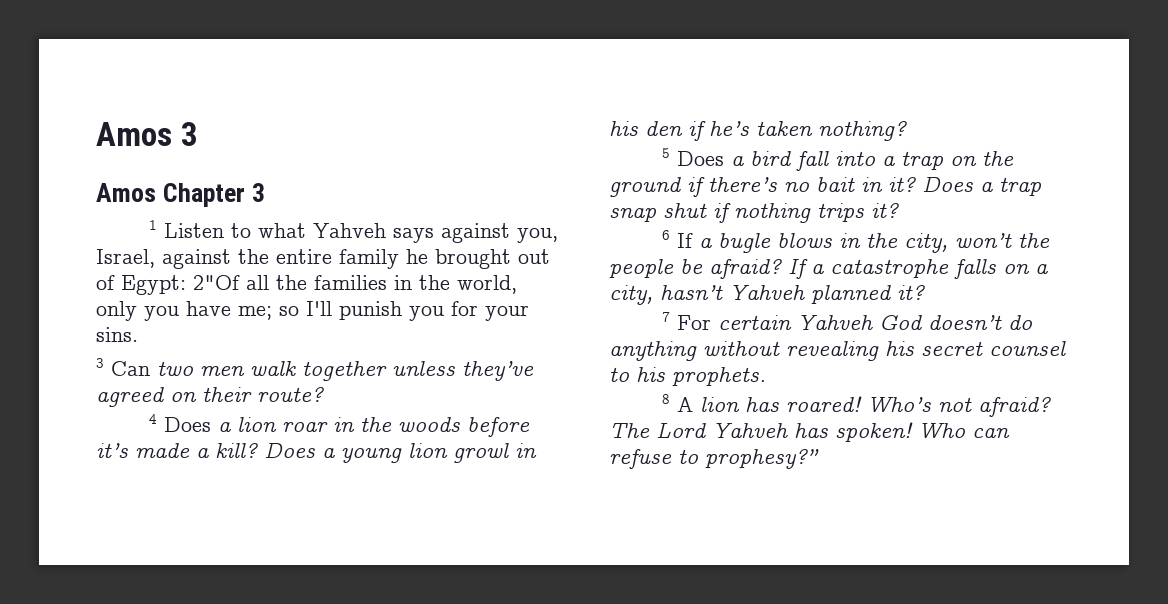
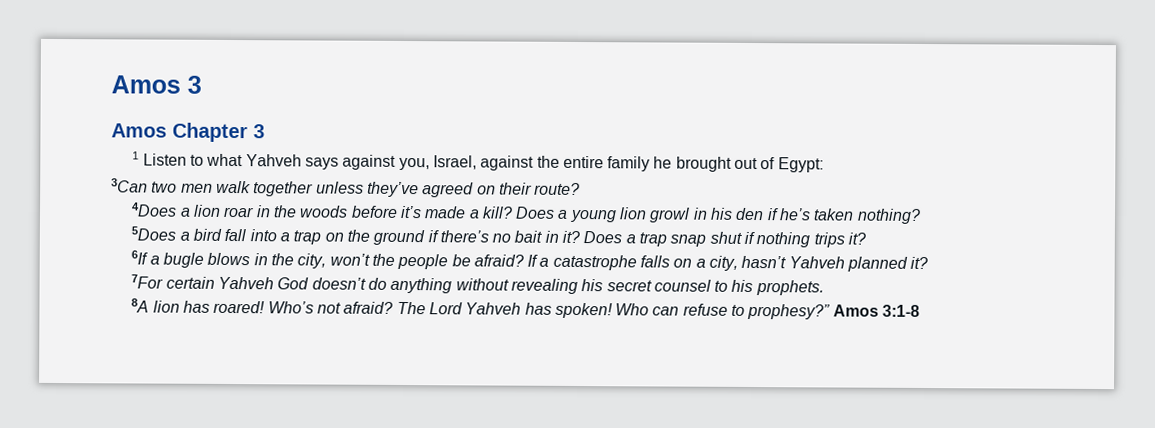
- 1 Listen to what Yahveh says against you, Israel, against the entire family he brought out of Egypt: 2"Of all the families in the world, only you have me; so I'll punish you for your sins.
- 3 Can two men walk together unless they’ve agreed on their route?
+ 1 Listen to what Yahveh says against you, Israel, against the entire family he brought out of Egypt:
+ 3Can two men walk together unless they’ve agreed on their route?
- 4 Does a lion roar in the woods before it’s made a kill?
+ 4Does a lion roar in the woods before it’s made a kill?
- 5 Does a bird fall into a trap on the ground if there’s no bait in it?
+ 5Does a bird fall into a trap on the ground if there’s no bait in it?
- 6 If a bugle blows in the city, won’t the people be afraid?
+ 6If a bugle blows in the city, won’t the people be afraid?
- 7 For certain Yahveh God doesn’t do anything without revealing his secret counsel to his prophets.
+ 7For certain Yahveh God doesn’t do anything without revealing his secret counsel to his prophets.
- 8 A lion has roared!
+ 8A lion has roared!
+ Amos 3:1-8

